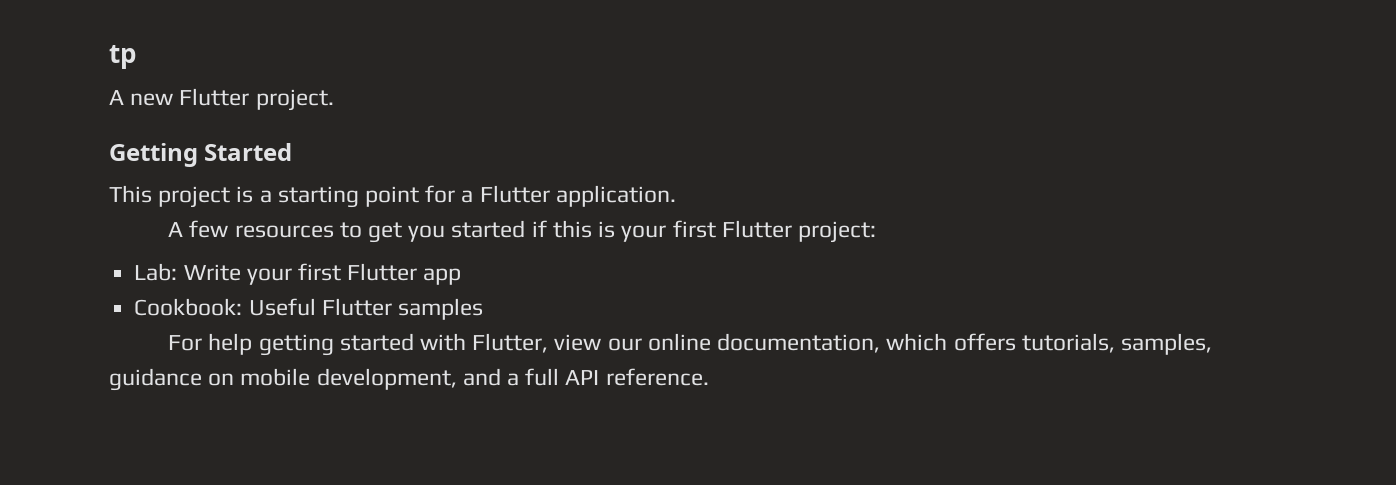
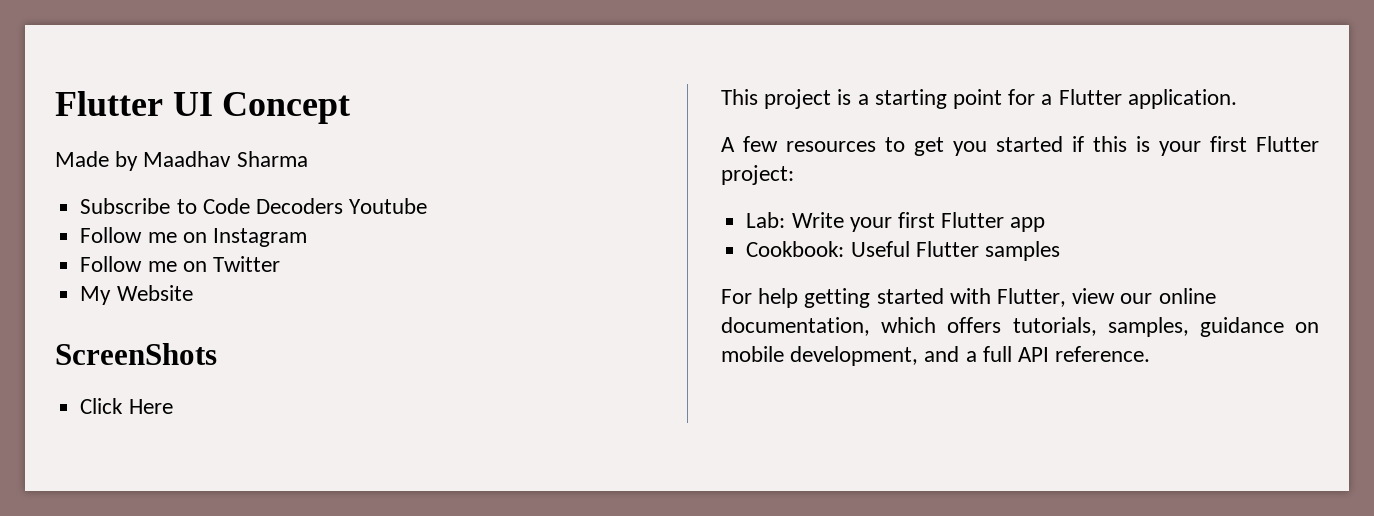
- tp
- A new Flutter project.
- Getting Started
+ Flutter UI Concept
+ Made by Maadhav Sharma
+ Subscribe to Code Decoders Youtube
+ Follow me on Instagram
+ Follow me on Twitter
+ My Website
+ ScreenShots
+ Click Here

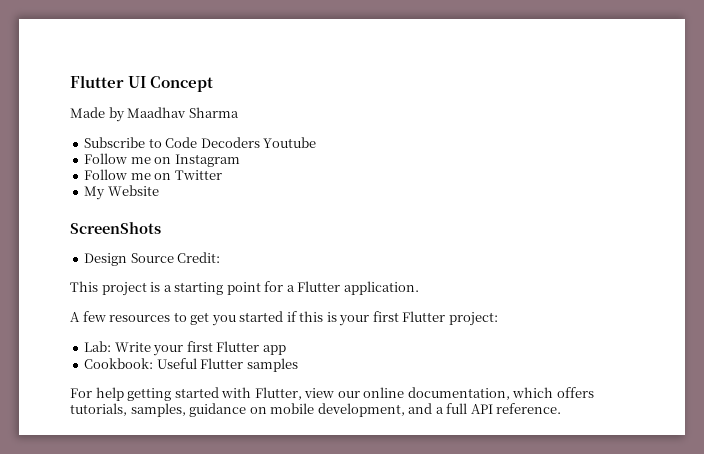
- Click Here
+ Design Source Credit:

